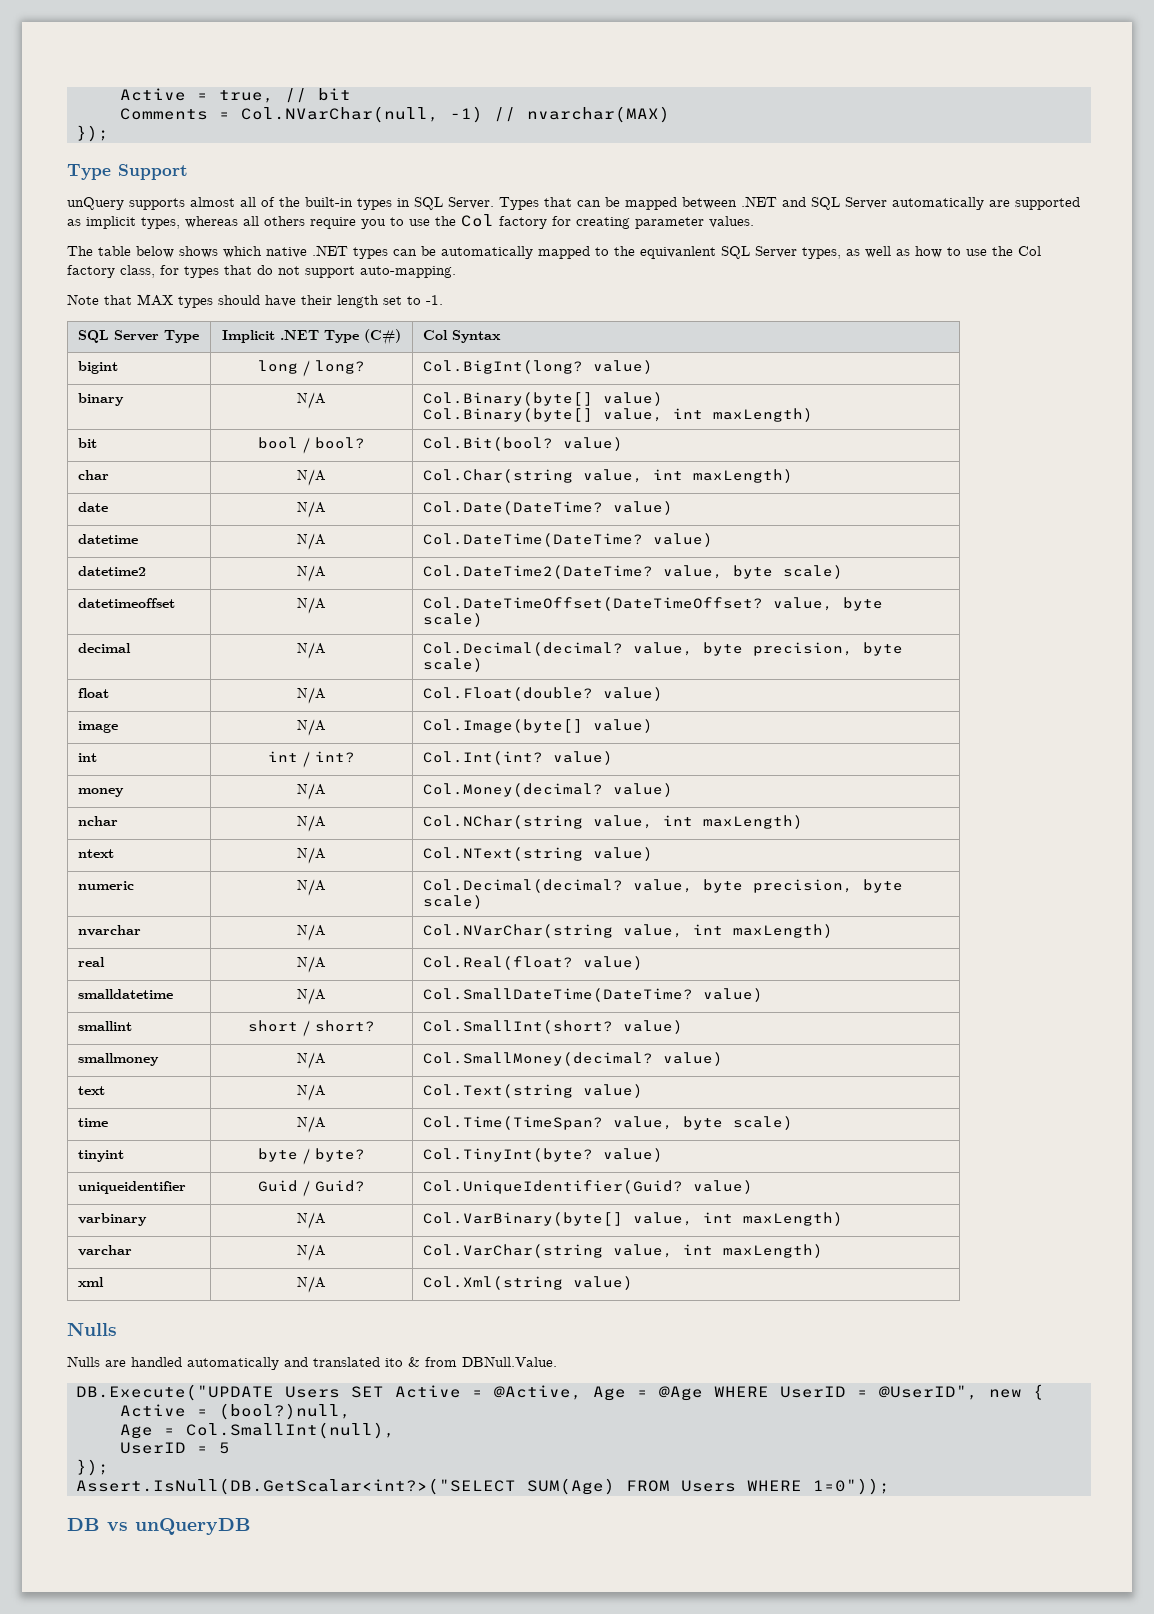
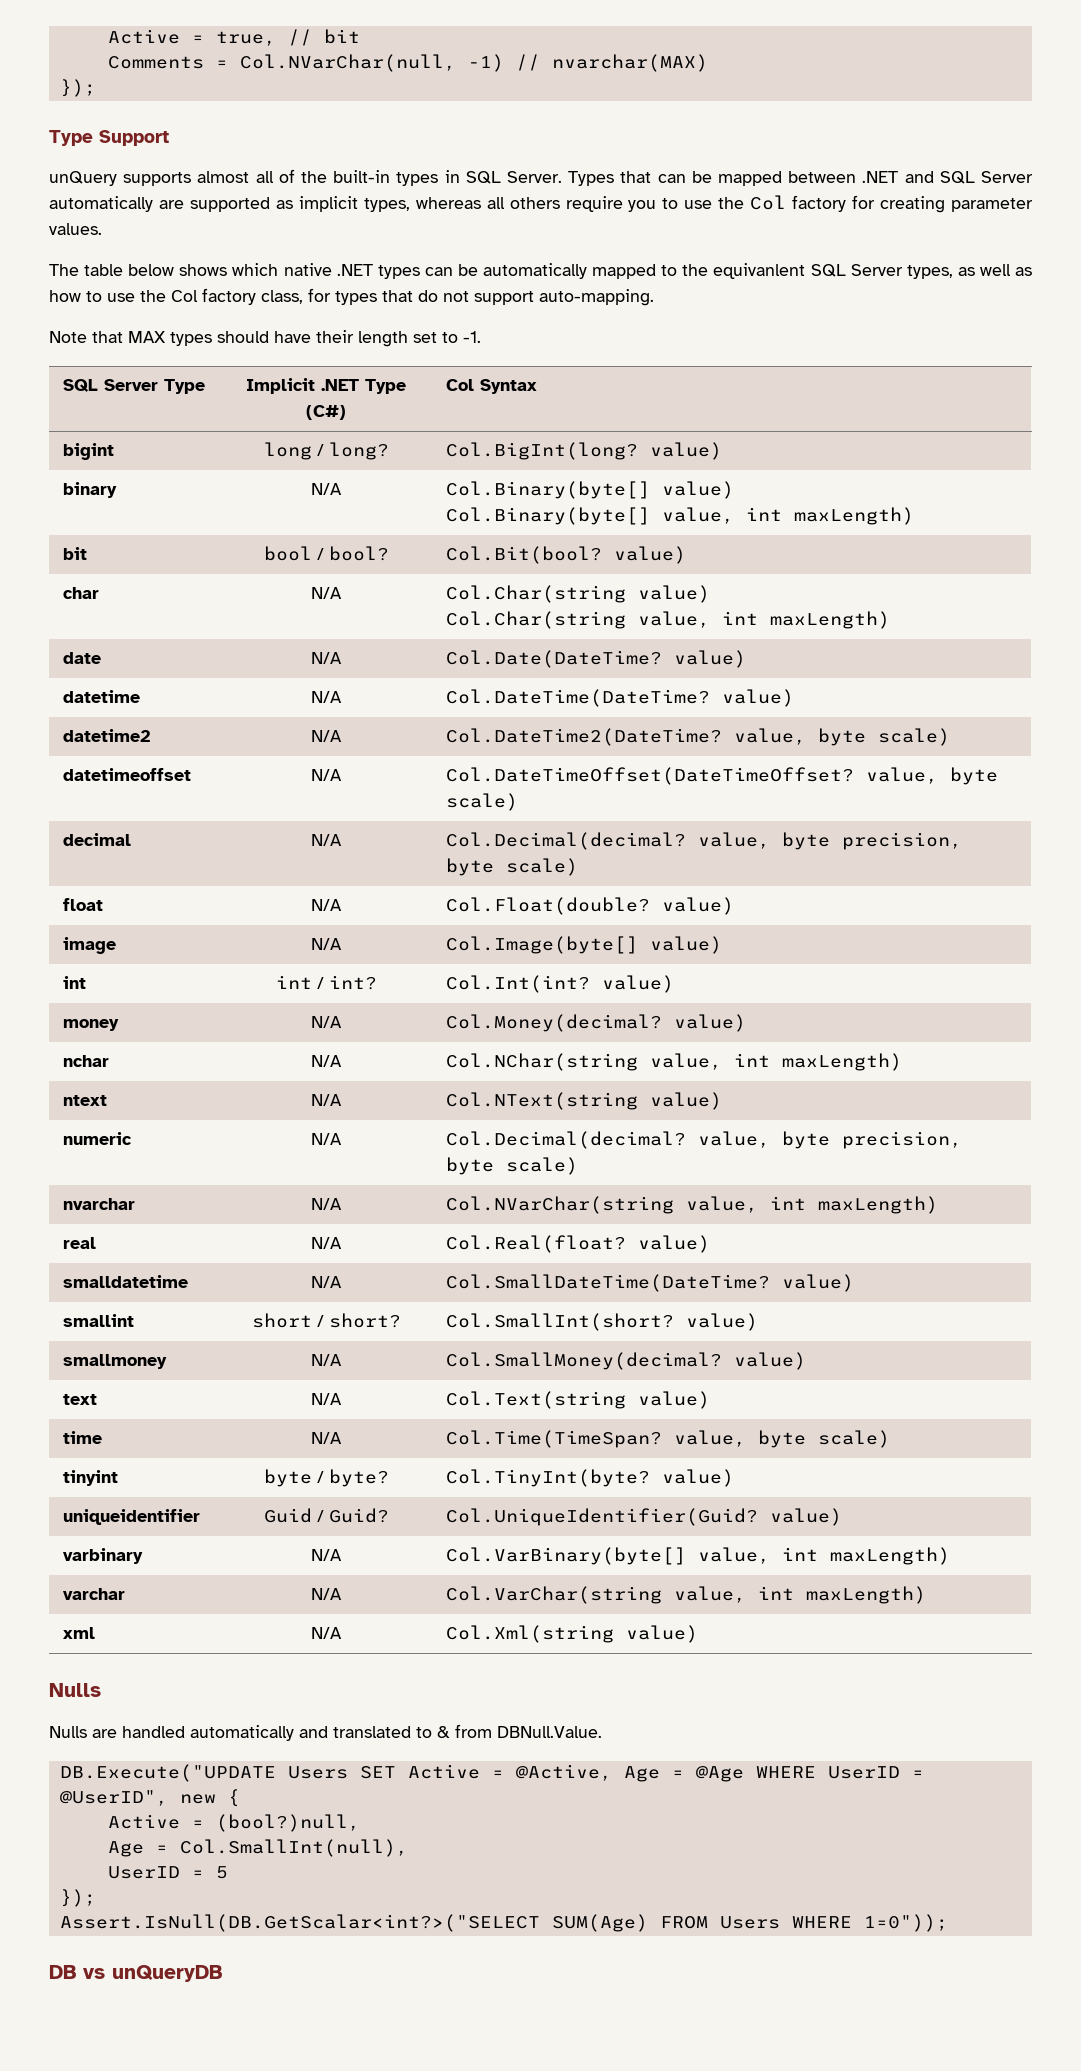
- char | N/A | Col.Char(string value, int maxLength)
+ char | N/A | Col.Char(string value)
+ Col.Char(string value, int maxLength)
- Nulls are handled automatically and translated ito & from DBNull.Value.
+ Nulls are handled automatically and translated to & from DBNull.Value.

